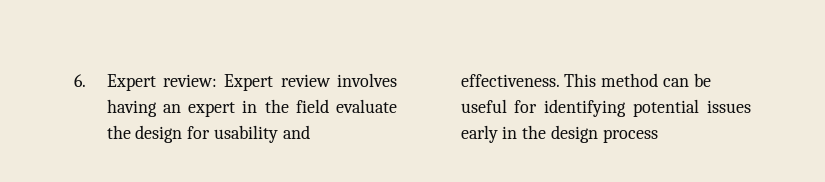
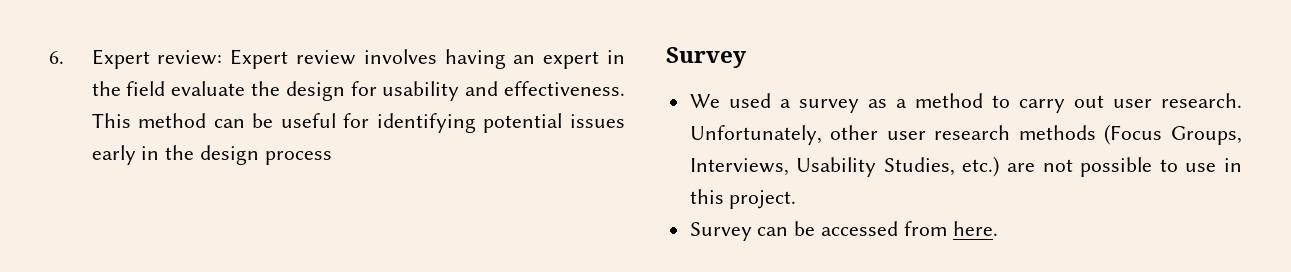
  This method can be useful for identifying potential issues early in the design process
+ Survey
+ We used a survey as a method to carry out user research. Unfortunately, other user research methods (Focus Groups, Interviews, Usability Studies, etc.) are not possible to use in this project.
+ Survey can be accessed from here.

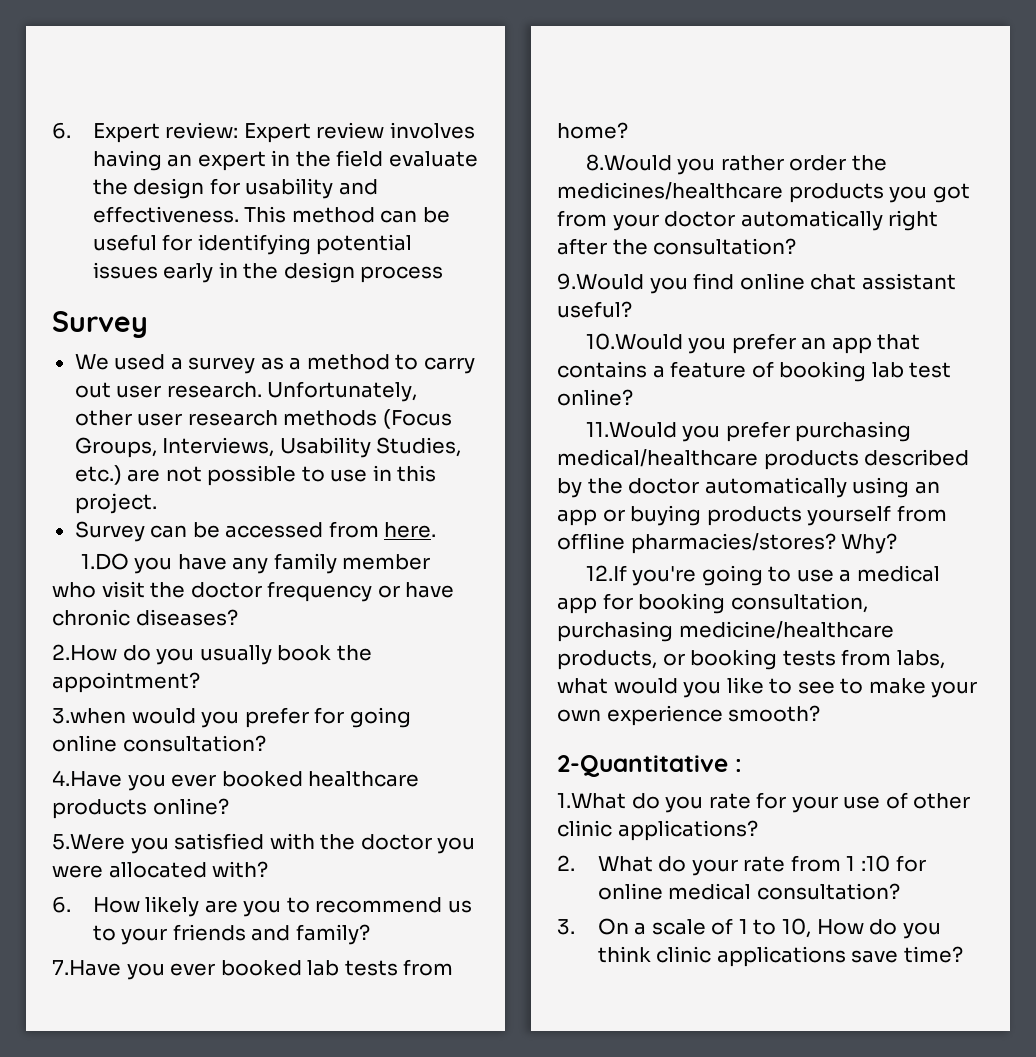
+ 1.DO you have any family member who visit the doctor frequency or have chronic diseases?
+ 2.How do you usually book the appointment?
+ 3.when would you prefer for going online consultation?
+ 4.Have you ever booked healthcare products online?
+ 5.Were you satisfied with the doctor you were allocated with?
+ 6. How likely are you to recommend us to your friends and family?
+ 7.Have you ever booked lab tests from home?
+ 8.Would you rather order the medicines/healthcare products you got from your doctor automatically right after the consultation?
+ 9.Would you find online chat assistant useful?
+ 10.Would you prefer an app that contains a feature of booking lab test online?
+ 11.Would you prefer purchasing medical/healthcare products described by the doctor automatically using an app or buying products yourself from offline pharmacies/stores? Why?
+ 12.If you're going to use a medical app for booking consultation, purchasing medicine/healthcare products, or booking tests from labs, what would you like to see to make your own experience smooth?
+ 2-Quantitative :
+ 1.What do you rate for your use of other clinic applications?
+ 2. What do your rate from 1 :10 for online medical consultation?
+ 3. On a scale of 1 to 10, How do you think clinic applications save time?

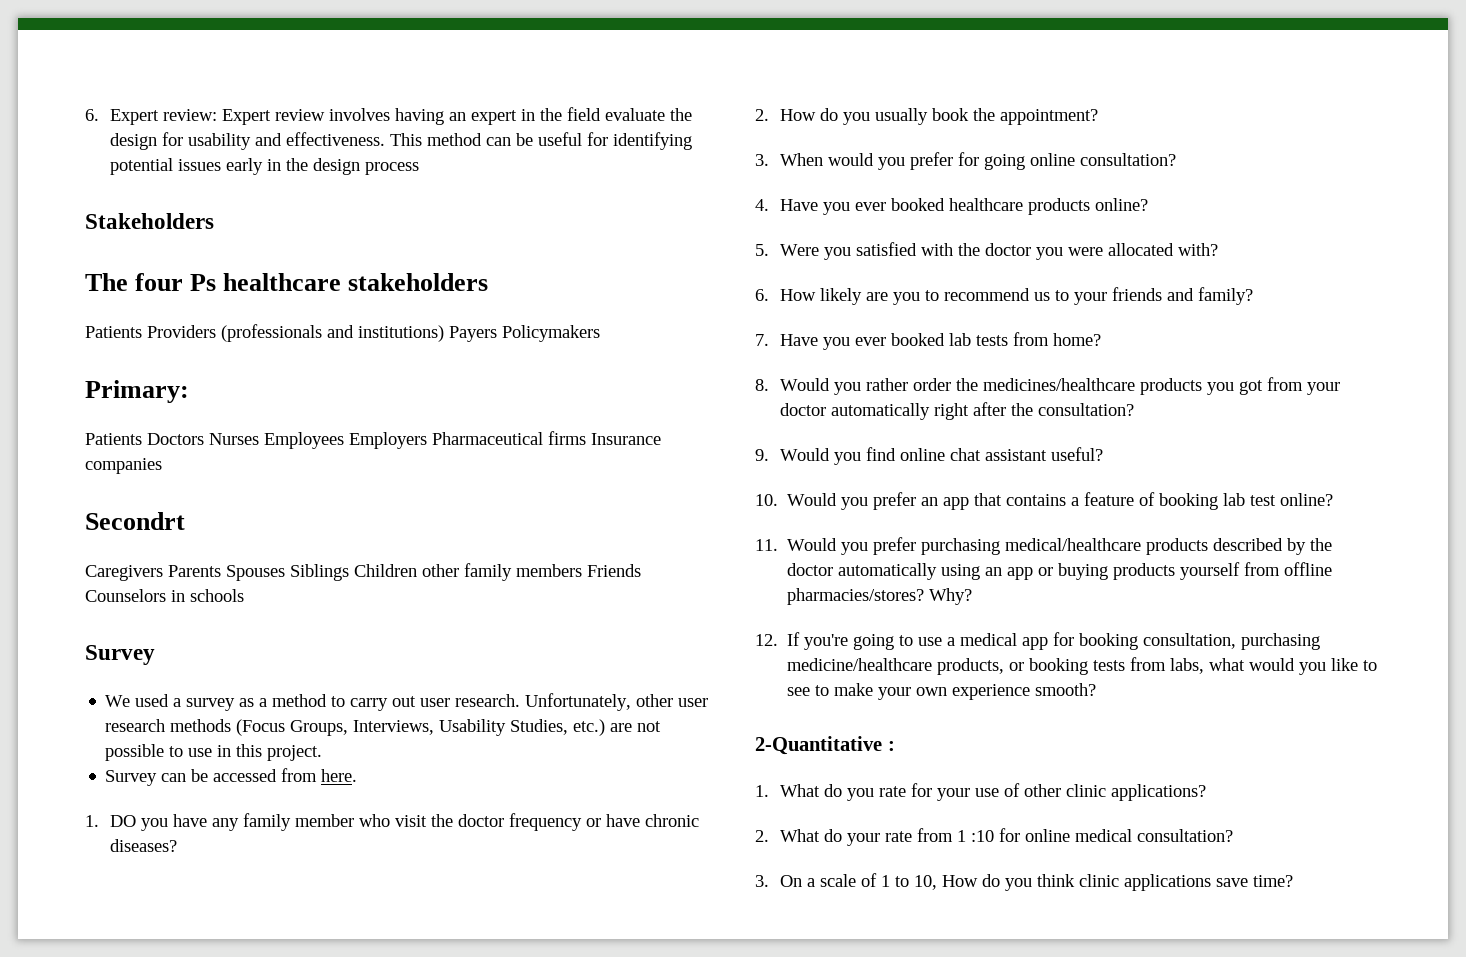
+ Stakeholders
+ The four Ps healthcare stakeholders
+ Patients Providers (professionals and institutions) Payers Policymakers
+ Primary:
+ Patients Doctors Nurses Employees Employers Pharmaceutical firms Insurance companies
+ Secondrt
+ Caregivers Parents Spouses Siblings Children other family members Friends Counselors in schools
- 1.DO you have any family member who visit the doctor frequency or have chronic diseases?
+ 1. DO you have any family member who visit the doctor frequency or have chronic diseases?
- 2.How do you usually book the appointment?
+ 2. How do you usually book the appointment?
- 3.when would you prefer for going online consultation?
+ 3. When would you prefer for going online consultation?
- 4.Have you ever booked healthcare products online?
+ 4. Have you ever booked healthcare products online?
- 5.Were you satisfied with the doctor you were allocated with?
+ 5. Were you satisfied with the doctor you were allocated with?
- 7.Have you ever booked lab tests from home?
+ 7. Have you ever booked lab tests from home?
- 8.Would you rather order the medicines/healthcare products you got from your doctor automatically right after the consultation?
+ 8. Would you rather order the medicines/healthcare products you got from your doctor automatically right after the consultation?
- 9.Would you find online chat assistant useful?
+ 9. Would you find online chat assistant useful?
- 10.Would you prefer an app that contains a feature of booking lab test online?
+ 10. Would you prefer an app that contains a feature of booking lab test online?
- 11.Would you prefer purchasing medical/healthcare products described by the doctor automatically using an app or buying products yourself from offline pharmacies/stores?
+ 11. Would you prefer purchasing medical/healthcare products described by the doctor automatically using an app or buying products yourself from offline pharmacies/stores?
- 12.If you're going to use a medical app for booking consultation, purchasing medicine/healthcare products, or booking tests from labs, what would you like to see to make your own experience smooth?
+ 12. If you're going to use a medical app for booking consultation, purchasing medicine/healthcare products, or booking tests from labs, what would you like to see to make your own experience smooth?
- 1.What do you rate for your use of other clinic applications?
+ 1. What do you rate for your use of other clinic applications?

